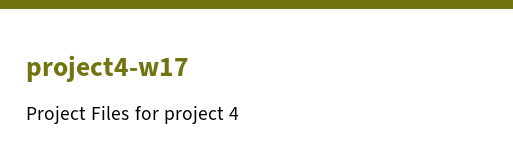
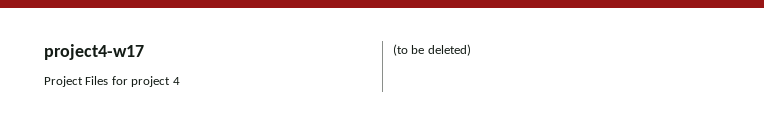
+ (to be deleted)

